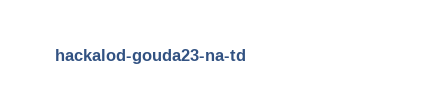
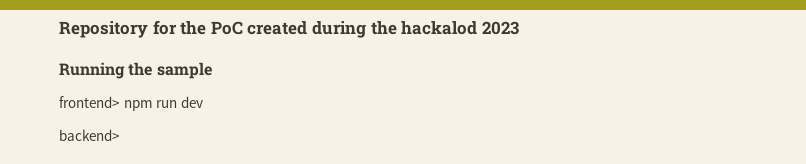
- hackalod-gouda23-na-td
+ Repository for the PoC created during the hackalod 2023
+ Running the sample
+ frontend> npm run dev
+ backend>

